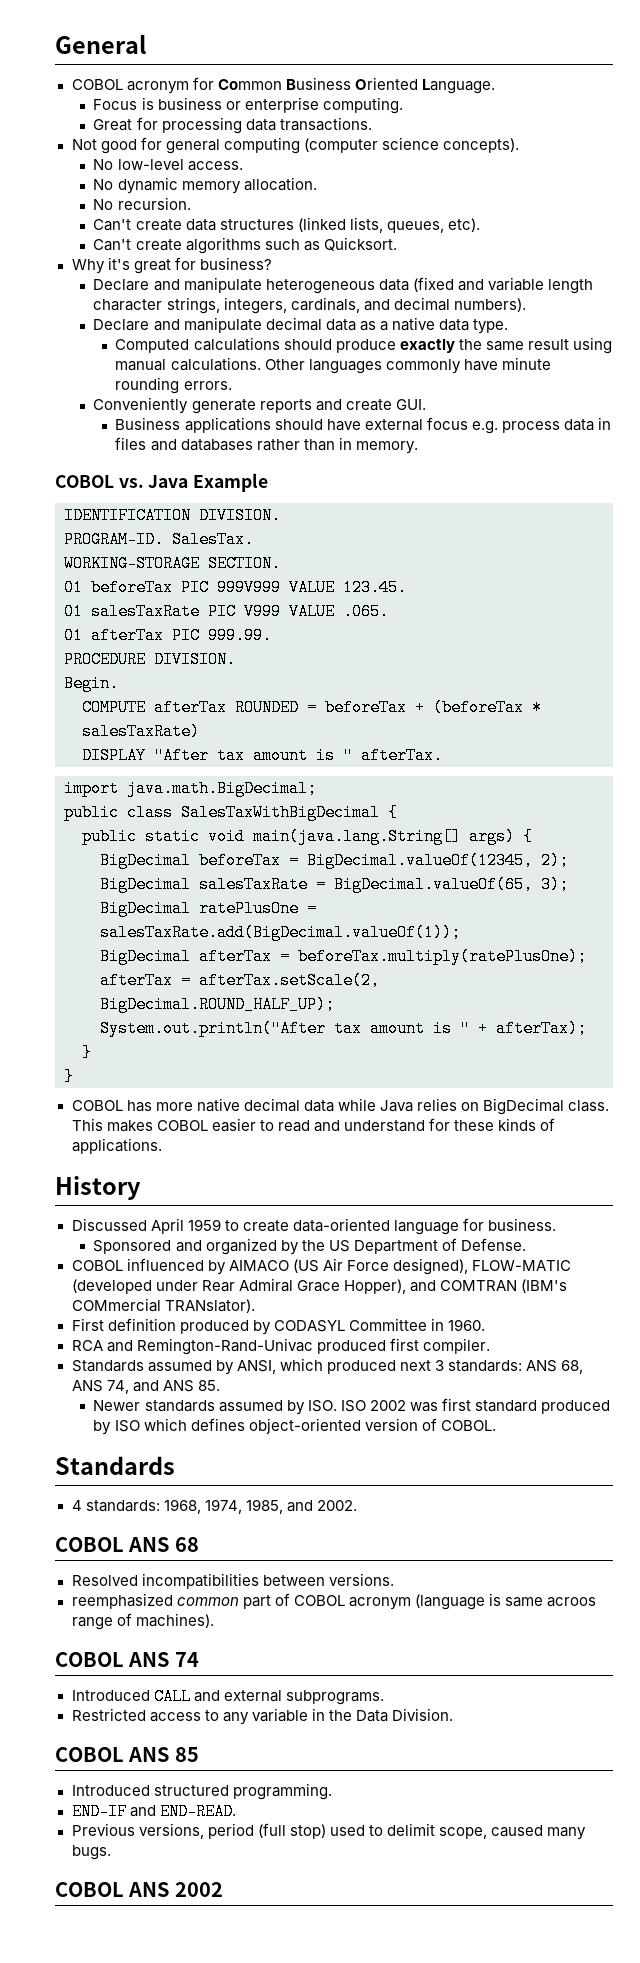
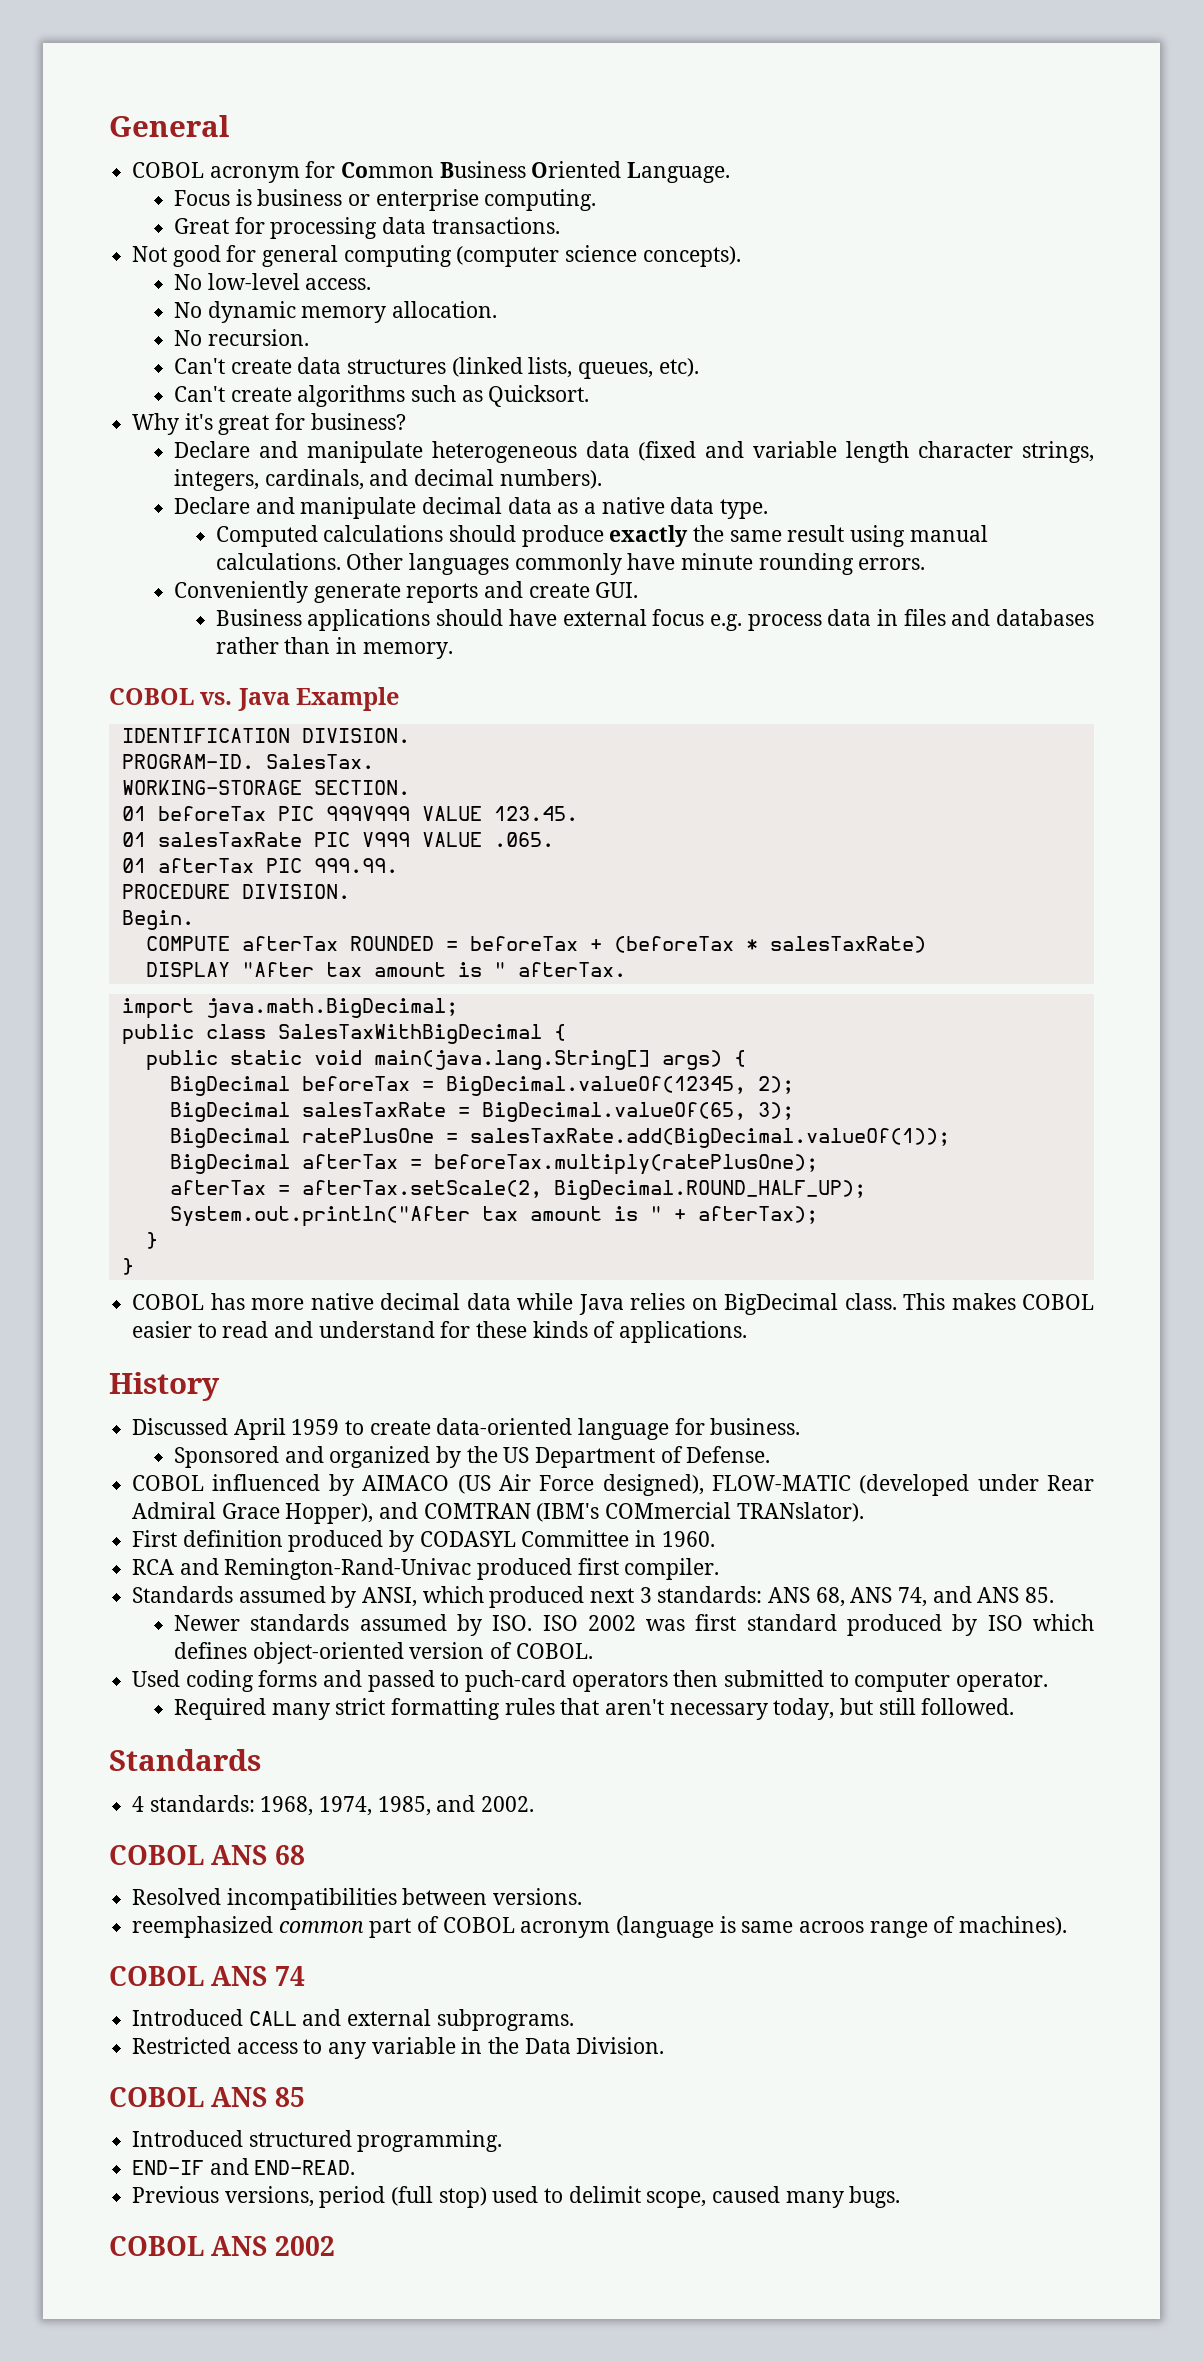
+ Used coding forms and passed to puch-card operators then submitted to computer operator.
+ Required many strict formatting rules that aren't necessary today, but still followed.

